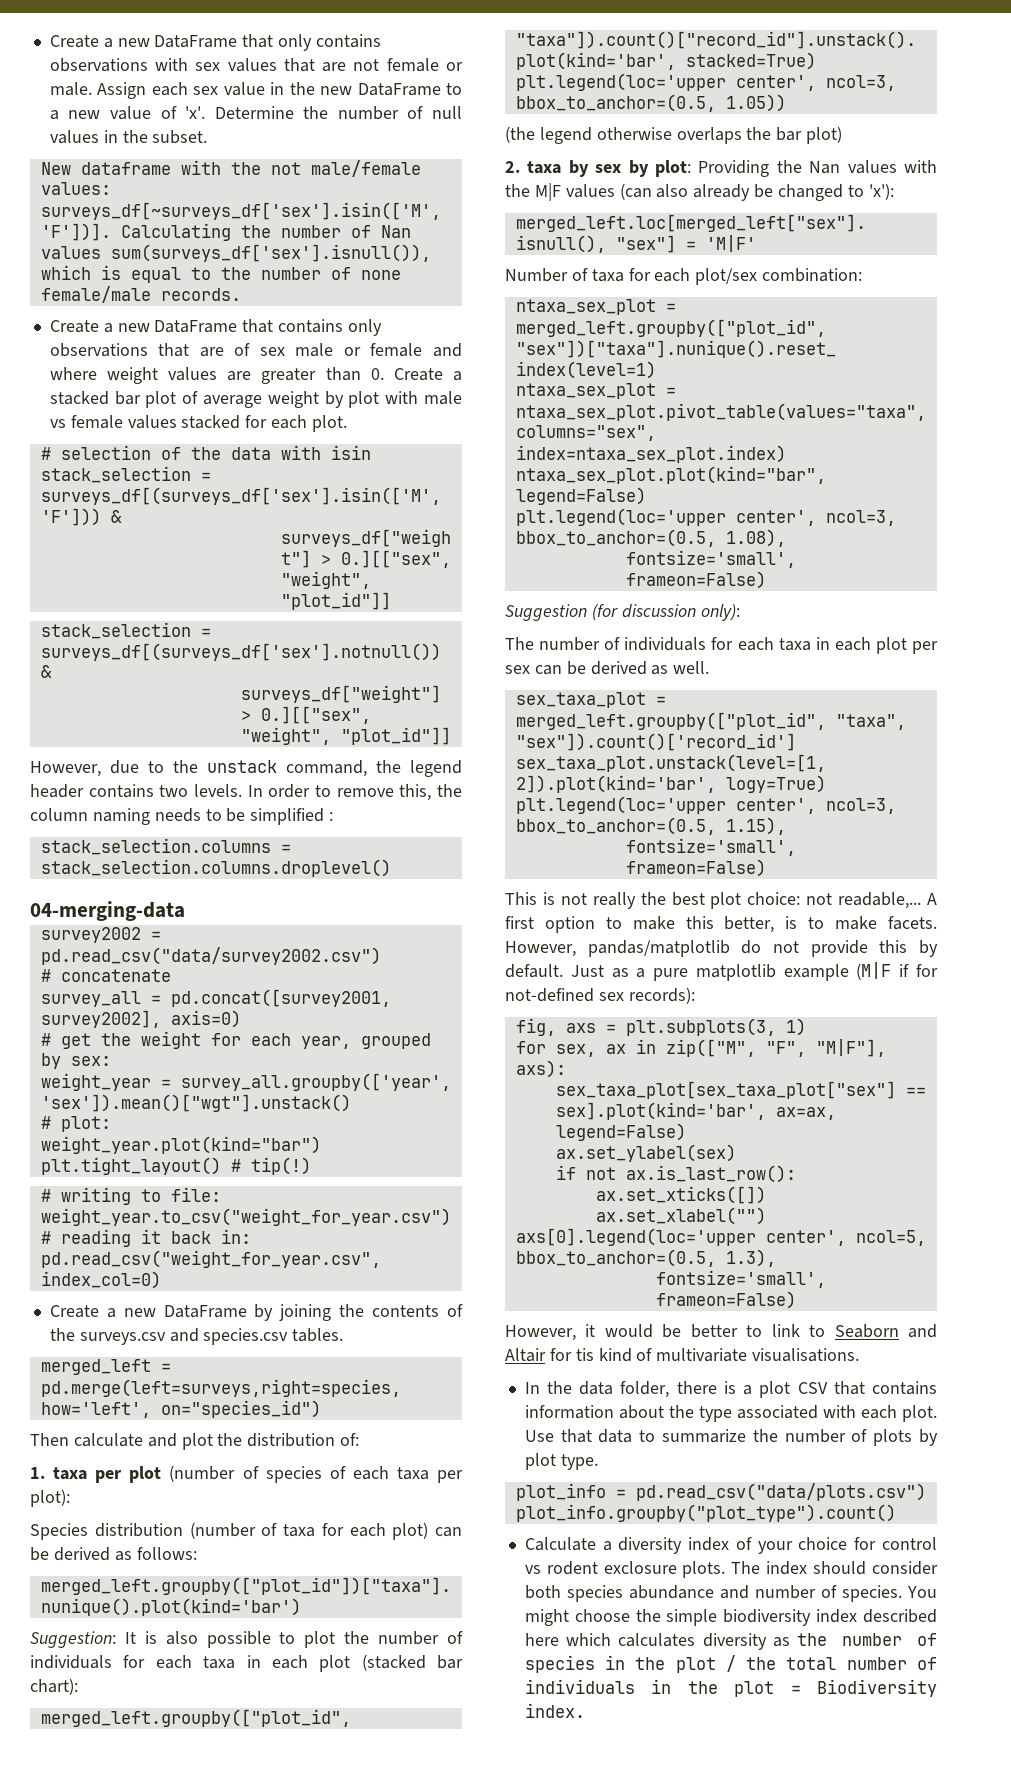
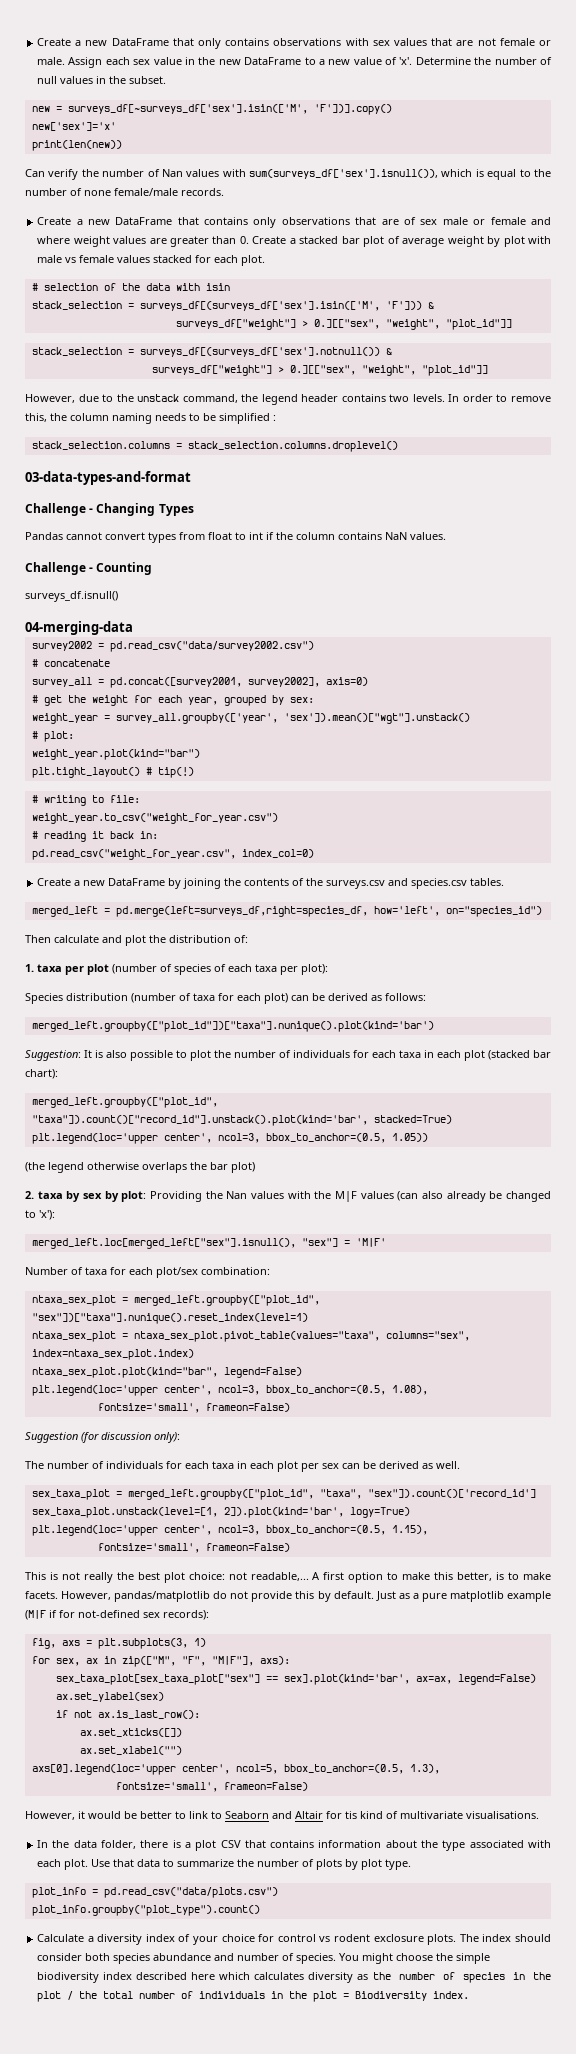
- New dataframe with the not male/female values: surveys_df[~surveys_df['sex'].isin(['M', 'F'])]. Calculating the number of Nan values sum(surveys_df['sex'].isnull()), which is equal to the number of none female/male records.
+ new = surveys_df[~surveys_df['sex'].isin(['M', 'F'])].copy()
+ new['sex']='x'
+ print(len(new))
+ Can verify the number of Nan values with sum(surveys_df['sex'].isnull()), which is equal to the number of none female/male records.
+ 03-data-types-and-format
+ Challenge - Changing Types
+ Pandas cannot convert types from float to int if the column contains NaN values.
+ Challenge - Counting
+ surveys_df.isnull()
- merged_left = pd.merge(left=surveys,right=species, how='left', on="species_id")
+ merged_left = pd.merge(left=surveys_df,right=species_df, how='left', on="species_id")

